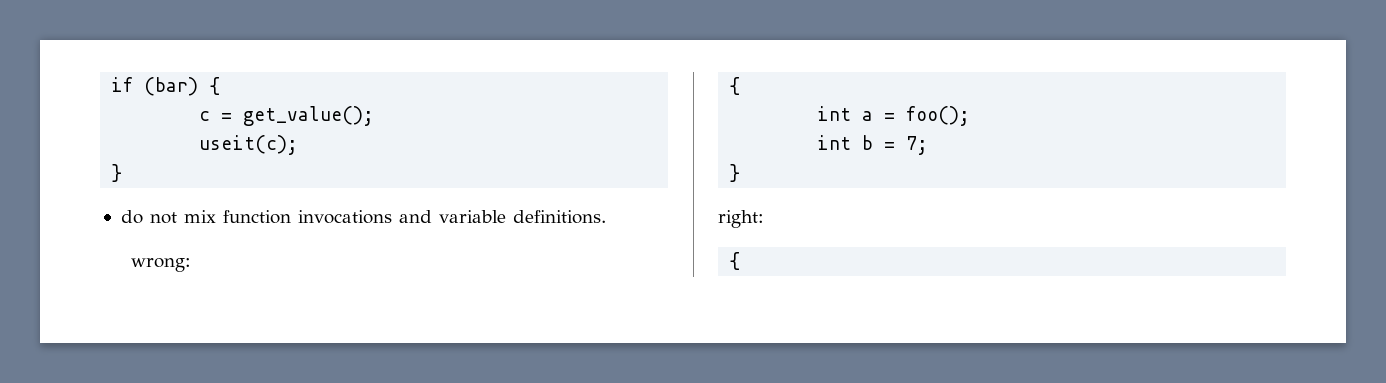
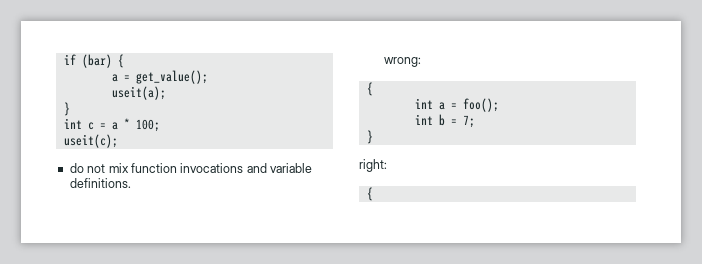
- c = get_value();
+ a = get_value();
+ useit(a);
+ }
+ int c = a * 100;
  useit(c);
- }

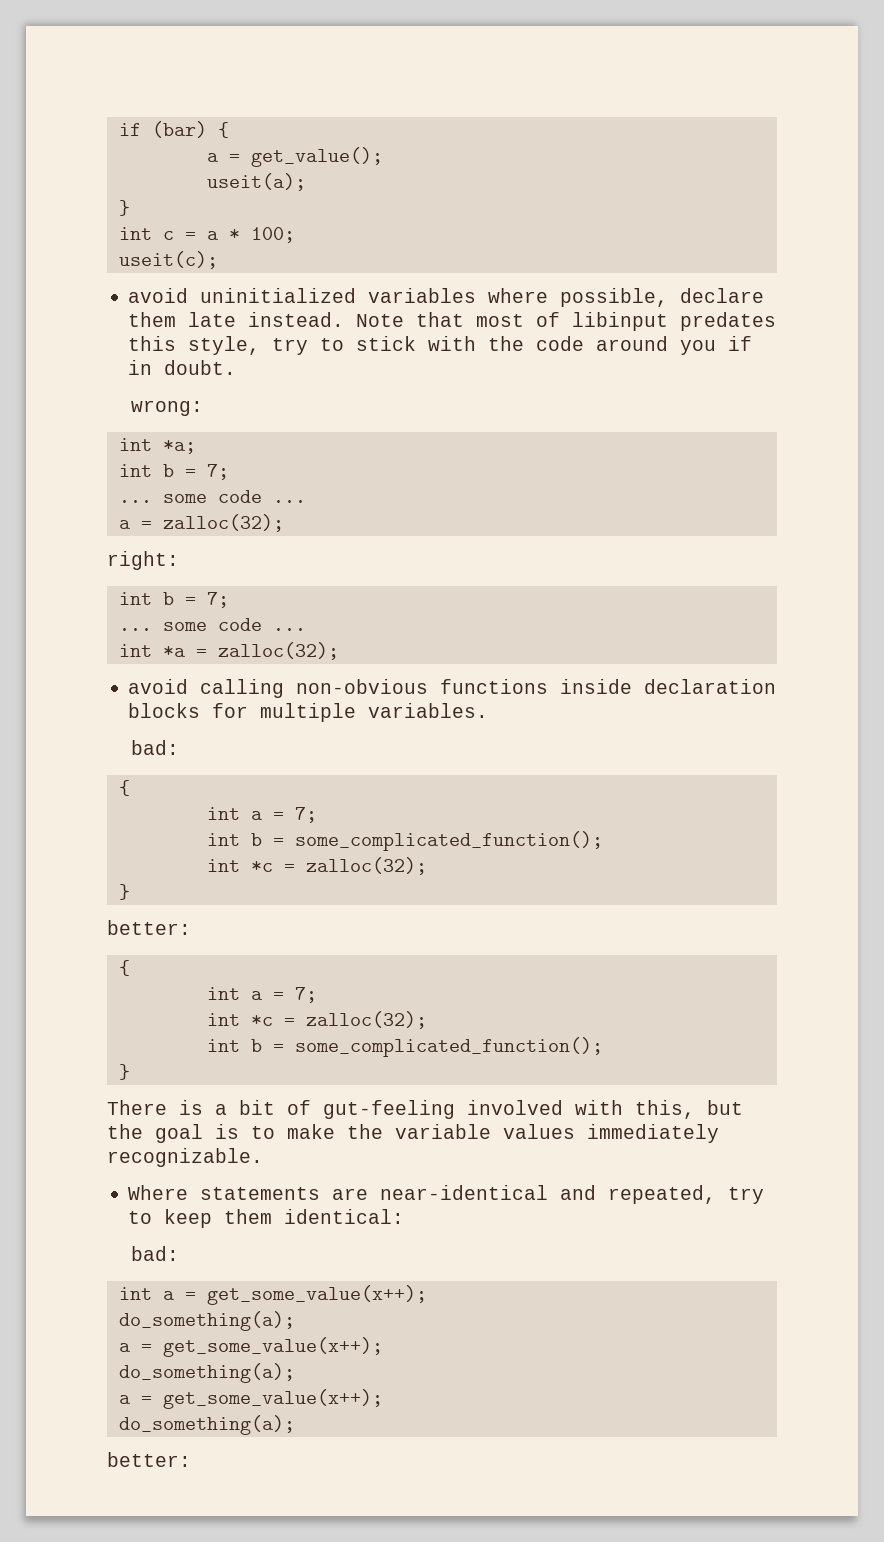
- do not mix function invocations and variable definitions.
+ avoid uninitialized variables where possible, declare them late instead. Note that most of libinput predates this style, try to stick with the code around you if in doubt.
  wrong:
+ int *a;
+ int b = 7;
+ ... some code ...
+ a = zalloc(32);
+ right:
+ int b = 7;
+ ... some code ...
+ int *a = zalloc(32);
+ avoid calling non-obvious functions inside declaration blocks for multiple variables.
+ bad:
  {
- int a = foo();
- int b = 7;
+ int a = 7;
+ int b = some_complicated_function();
+ int *c = zalloc(32);
  }
- right:
+ better:
  {
+ int a = 7;
+ int *c = zalloc(32);
+ int b = some_complicated_function();
+ }
+ There is a bit of gut-feeling involved with this, but the goal is to make the variable values immediately recognizable.
+ Where statements are near-identical and repeated, try to keep them identical:
+ bad:
+ int a = get_some_value(x++);
+ do_something(a);
+ a = get_some_value(x++);
+ do_something(a);
+ a = get_some_value(x++);
+ do_something(a);
+ better:

